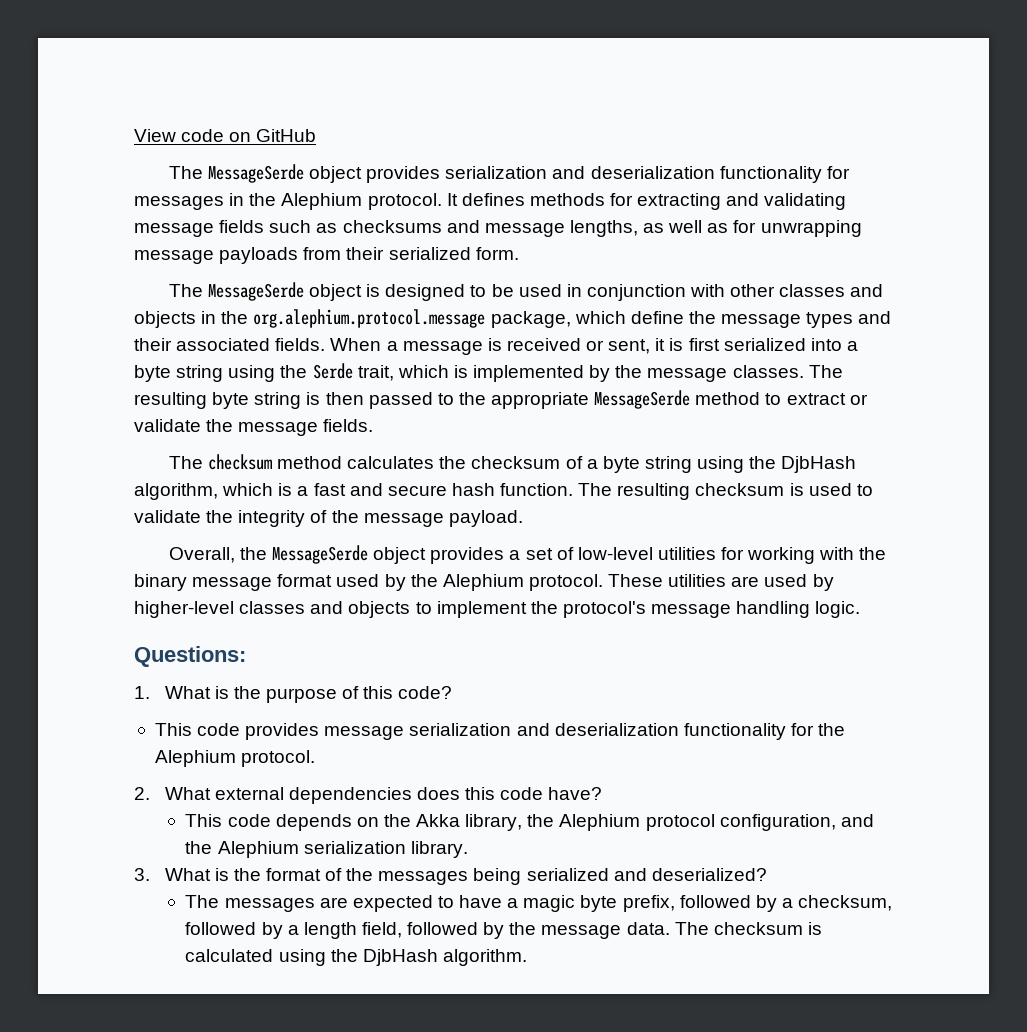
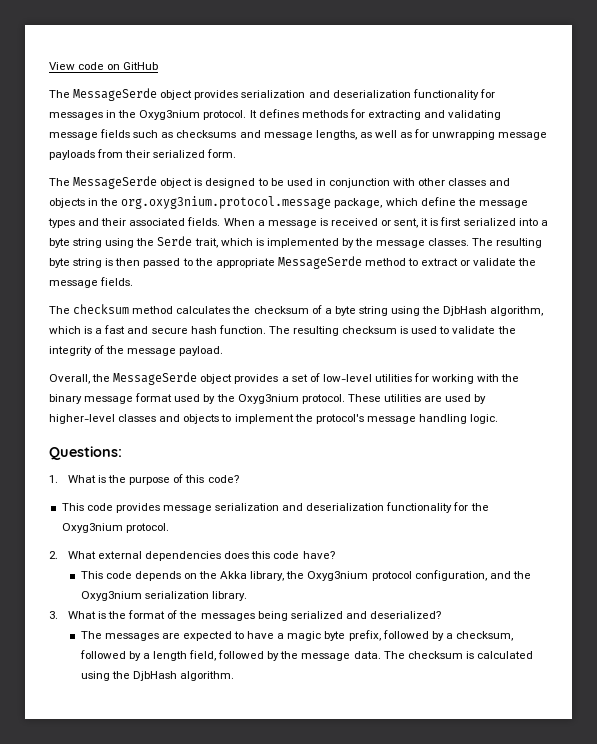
- The MessageSerde object provides serialization and deserialization functionality for messages in the Alephium protocol.
+ The MessageSerde object provides serialization and deserialization functionality for messages in the Oxyg3nium protocol.
- The MessageSerde object is designed to be used in conjunction with other classes and objects in the org.alephium.protocol.message package, which define the message types and their associated fields.
+ The MessageSerde object is designed to be used in conjunction with other classes and objects in the org.oxyg3nium.protocol.message package, which define the message types and their associated fields.
- Overall, the MessageSerde object provides a set of low-level utilities for working with the binary message format used by the Alephium protocol.
+ Overall, the MessageSerde object provides a set of low-level utilities for working with the binary message format used by the Oxyg3nium protocol.
- This code provides message serialization and deserialization functionality for the Alephium protocol.
+ This code provides message serialization and deserialization functionality for the Oxyg3nium protocol.
- This code depends on the Akka library, the Alephium protocol configuration, and the Alephium serialization library.
+ This code depends on the Akka library, the Oxyg3nium protocol configuration, and the Oxyg3nium serialization library.

